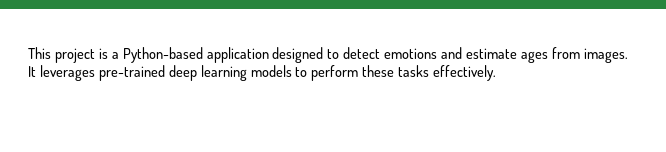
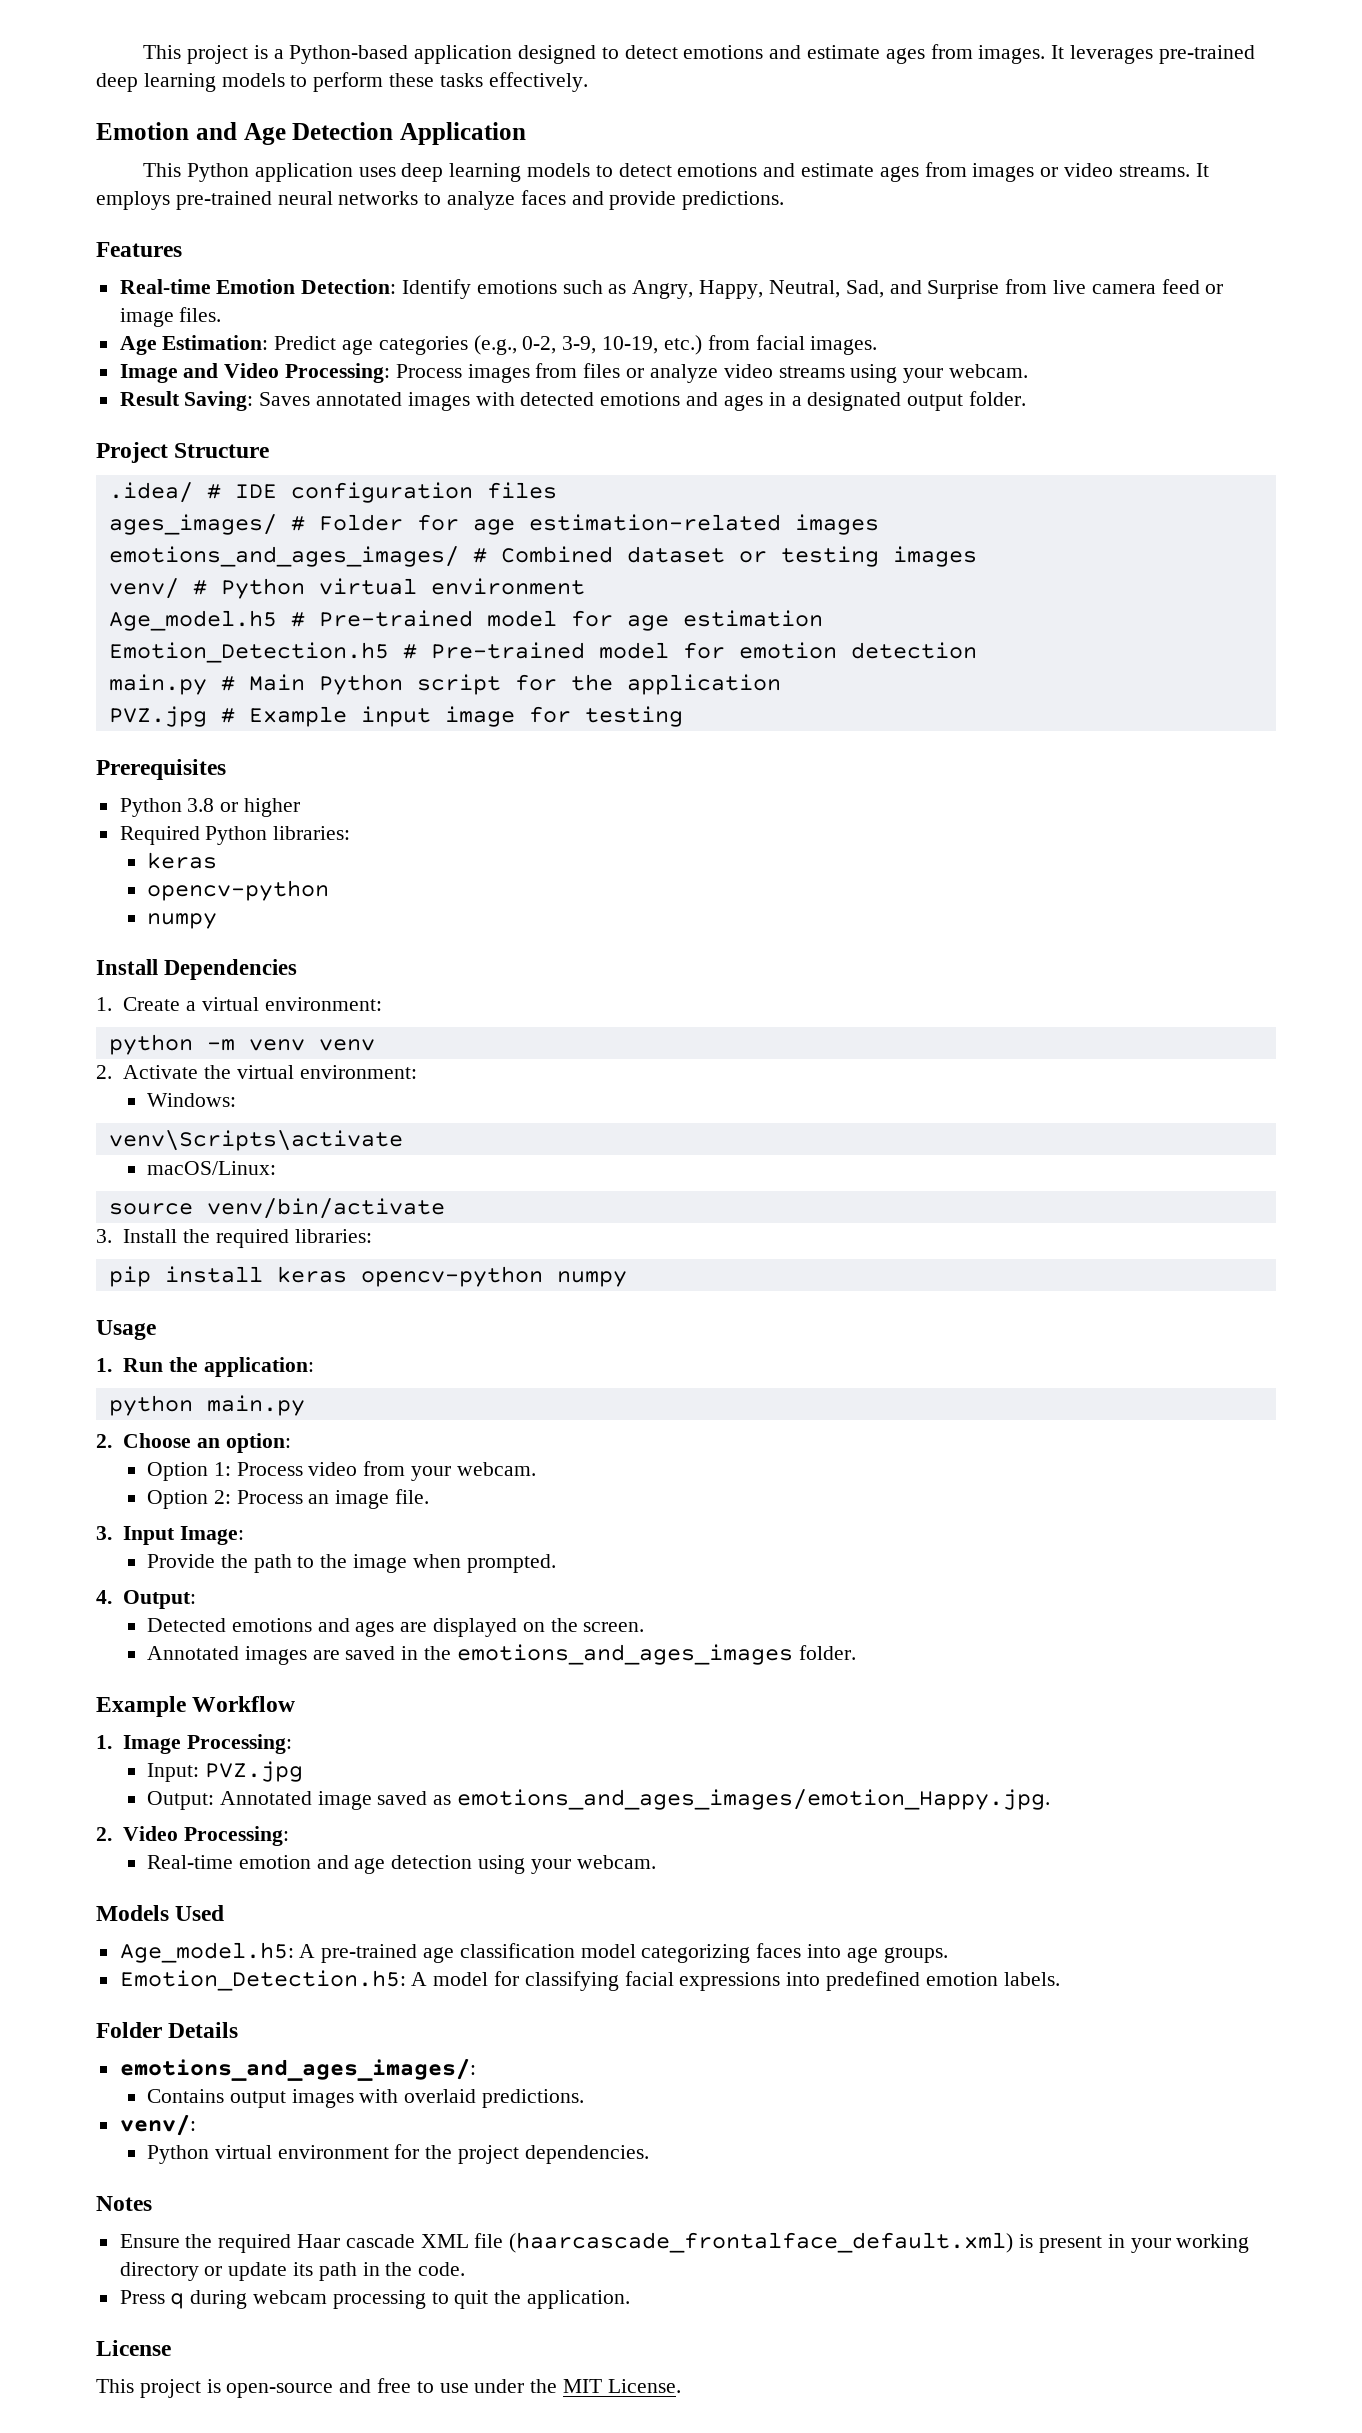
+ Emotion and Age Detection Application
+ This Python application uses deep learning models to detect emotions and estimate ages from images or video streams. It employs pre-trained neural networks to analyze faces and provide predictions.
+ Features
+ Real-time Emotion Detection: Identify emotions such as Angry, Happy, Neutral, Sad, and Surprise from live camera feed or image files.
+ Age Estimation: Predict age categories (e.g., 0-2, 3-9, 10-19, etc.) from facial images.
+ Image and Video Processing: Process images from files or analyze video streams using your webcam.
+ Result Saving: Saves annotated images with detected emotions and ages in a designated output folder.
+ Project Structure
+ .idea/ # IDE configuration files
+ ages_images/ # Folder for age estimation-related images
+ emotions_and_ages_images/ # Combined dataset or testing images
+ venv/ # Python virtual environment
+ Age_model.h5 # Pre-trained model for age estimation
+ Emotion_Detection.h5 # Pre-trained model for emotion detection
+ main.py # Main Python script for the application
+ PVZ.jpg # Example input image for testing
+ Prerequisites
+ Python 3.8 or higher
+ Required Python libraries:
+ keras
+ opencv-python
+ numpy
+ Install Dependencies
+ 1. Create a virtual environment:
+ python -m venv venv
+ 2. Activate the virtual environment:
+ Windows:
+ venv\Scripts\activate
+ macOS/Linux:
+ source venv/bin/activate
+ 3. Install the required libraries:
+ pip install keras opencv-python numpy
+ Usage
+ 1. Run the application:
+ python main.py
+ 2. Choose an option:
+ Option 1: Process video from your webcam.
+ Option 2: Process an image file.
+ 3. Input Image:
+ Provide the path to the image when prompted.
+ 4. Output:
+ Detected emotions and ages are displayed on the screen.
+ Annotated images are saved in the emotions_and_ages_images folder.
+ Example Workflow
+ 1. Image Processing:
+ Input: PVZ.jpg
+ Output: Annotated image saved as emotions_and_ages_images/emotion_Happy.jpg.
+ 2. Video Processing:
+ Real-time emotion and age detection using your webcam.
+ Models Used
+ Age_model.h5: A pre-trained age classification model categorizing faces into age groups.
+ Emotion_Detection.h5: A model for classifying facial expressions into predefined emotion labels.
+ Folder Details
+ emotions_and_ages_images/:
+ Contains output images with overlaid predictions.
+ venv/:
+ Python virtual environment for the project dependencies.
+ Notes
+ Ensure the required Haar cascade XML file (haarcascade_frontalface_default.xml) is present in your working directory or update its path in the code.
+ Press q during webcam processing to quit the application.
+ License
+ This project is open-source and free to use under the MIT License.

